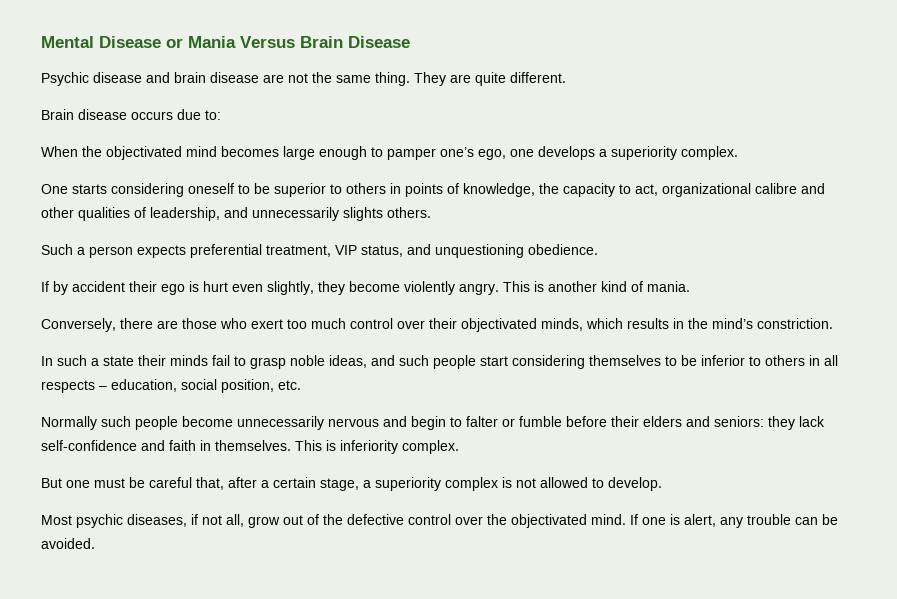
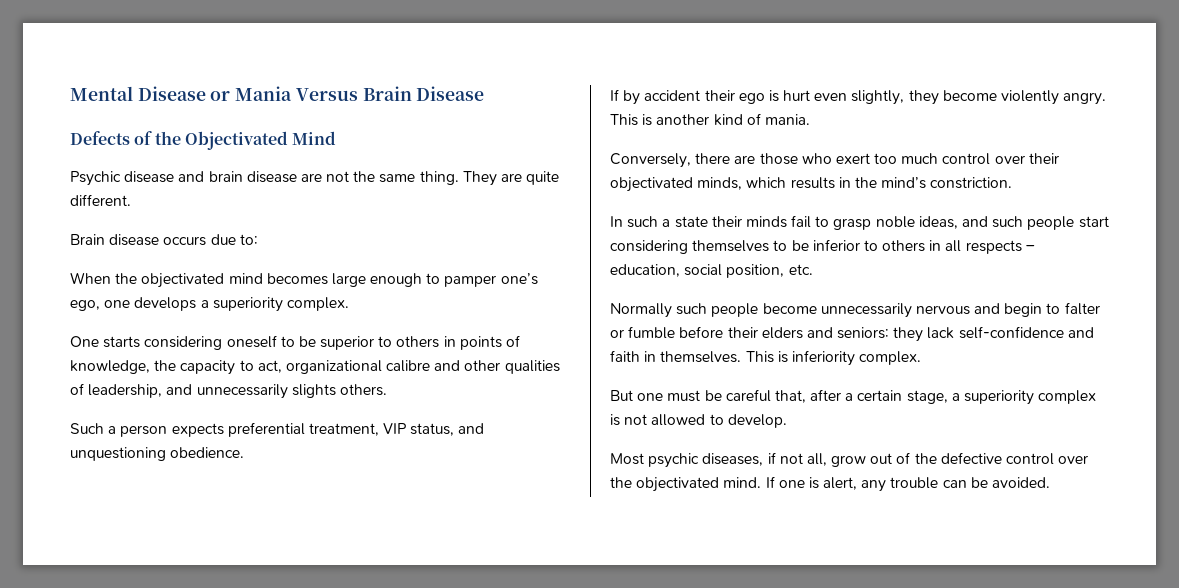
+ Defects of the Objectivated Mind

